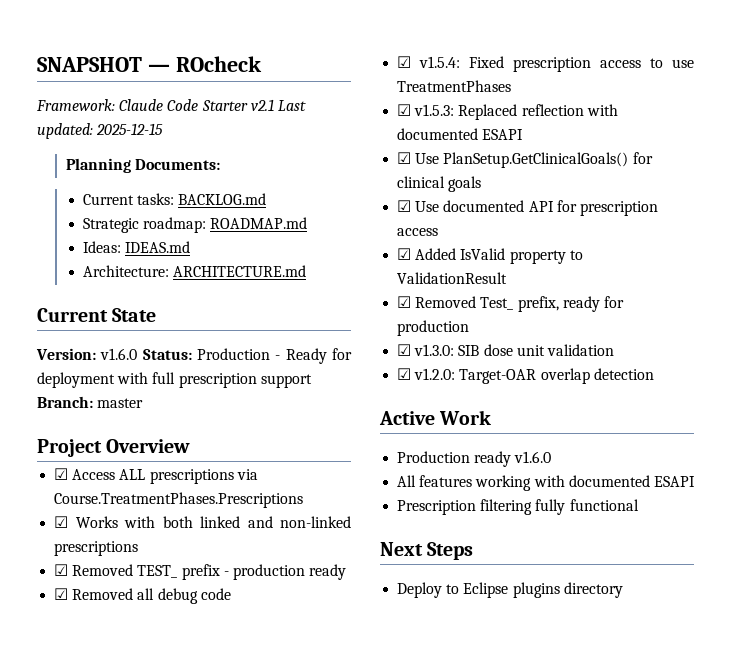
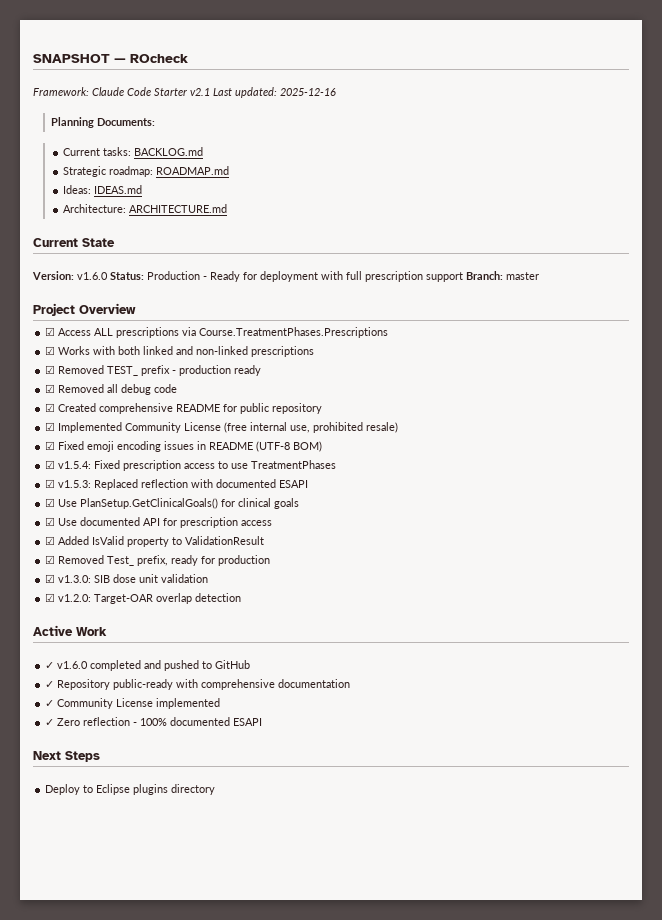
- Framework: Claude Code Starter v2.1 Last updated: 2025-12-15
+ Framework: Claude Code Starter v2.1 Last updated: 2025-12-16
+ ☑ Created comprehensive README for public repository
+ ☑ Implemented Community License (free internal use, prohibited resale)
+ ☑ Fixed emoji encoding issues in README (UTF-8 BOM)
- Production ready v1.6.0
- All features working with documented ESAPI
- Prescription filtering fully functional
+ ✓ v1.6.0 completed and pushed to GitHub
+ ✓ Repository public-ready with comprehensive documentation
+ ✓ Community License implemented
+ ✓ Zero reflection - 100% documented ESAPI

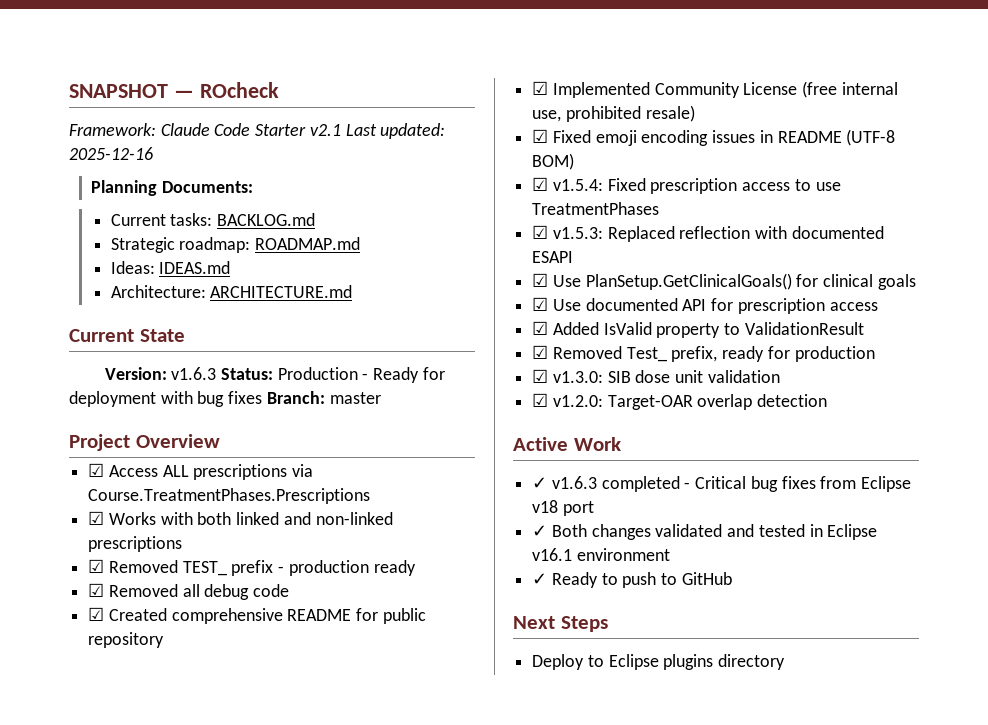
- Version: v1.6.0 Status: Production - Ready for deployment with full prescription support Branch: master
+ Version: v1.6.3 Status: Production - Ready for deployment with bug fixes Branch: master
- ✓ v1.6.0 completed and pushed to GitHub
- ✓ Repository public-ready with comprehensive documentation
- ✓ Community License implemented
- ✓ Zero reflection - 100% documented ESAPI
+ ✓ v1.6.3 completed - Critical bug fixes from Eclipse v18 port
+ ✓ Both changes validated and tested in Eclipse v16.1 environment
+ ✓ Ready to push to GitHub

